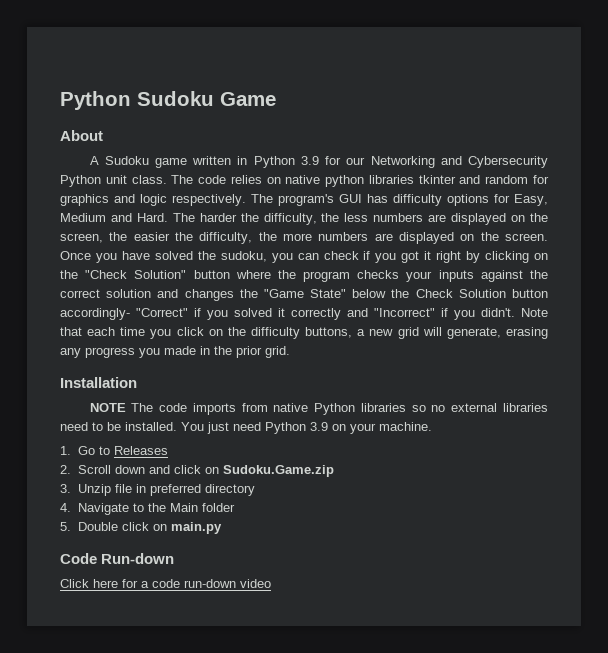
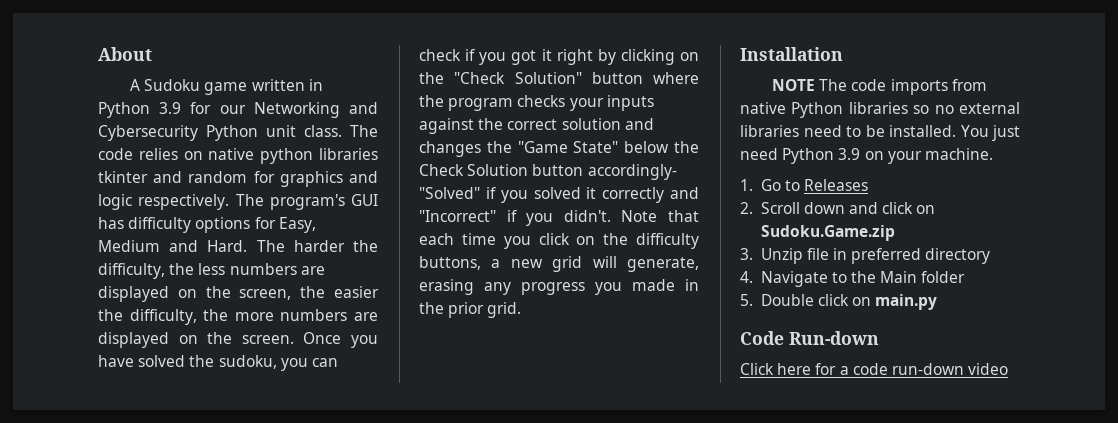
- Python Sudoku Game
- Once you have solved the sudoku, you can check if you got it right by clicking on the "Check Solution" button where the program checks your inputs against the correct solution and changes the "Game State" below the Check Solution button accordingly- "Correct" if you solved it correctly and "Incorrect" if you didn't.
+ Once you have solved the sudoku, you can check if you got it right by clicking on the "Check Solution" button where the program checks your inputs against the correct solution and changes the "Game State" below the Check Solution button accordingly- "Solved" if you solved it correctly and "Incorrect" if you didn't.

